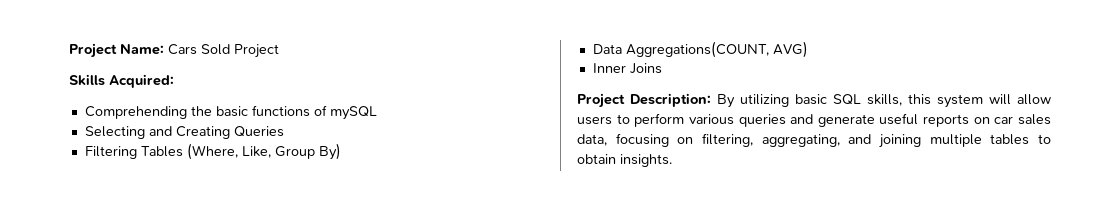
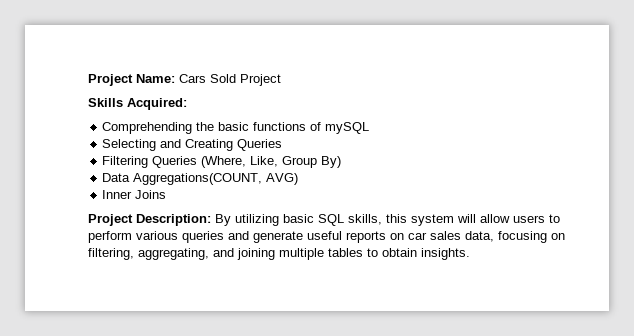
- Filtering Tables (Where, Like, Group By)
+ Filtering Queries (Where, Like, Group By)

